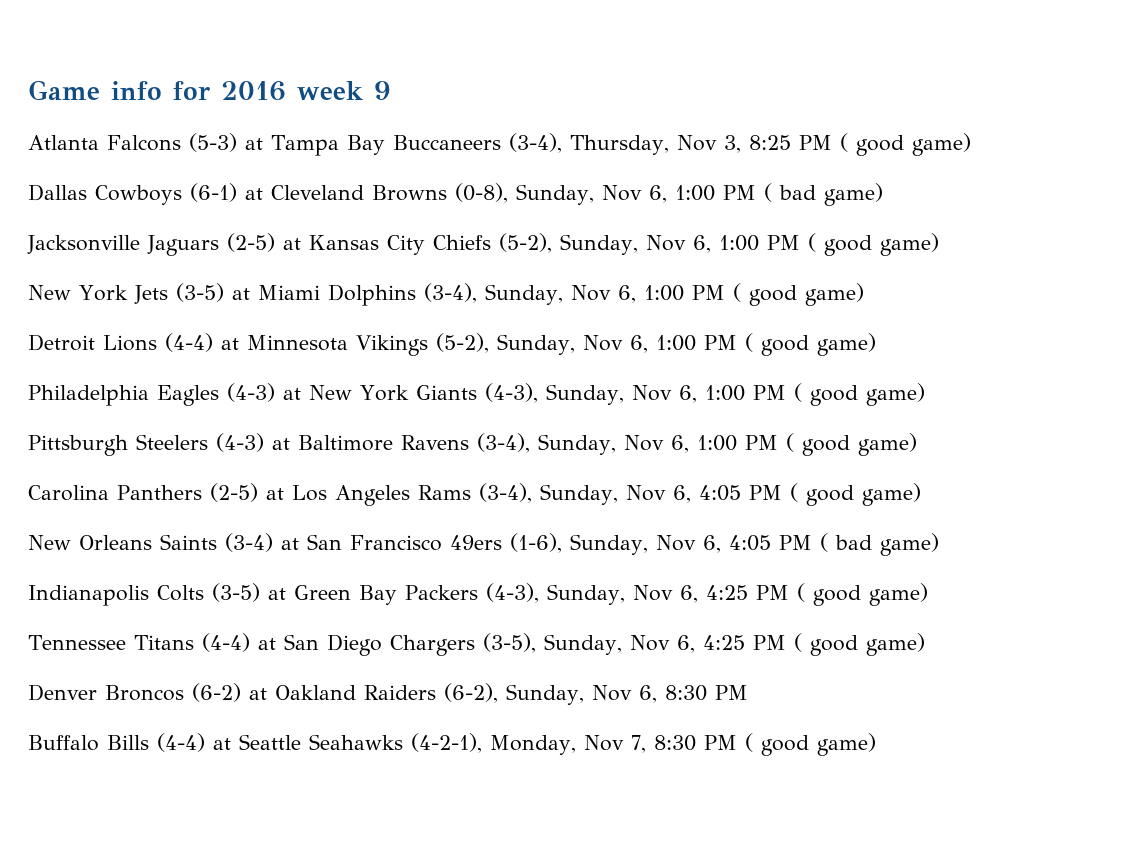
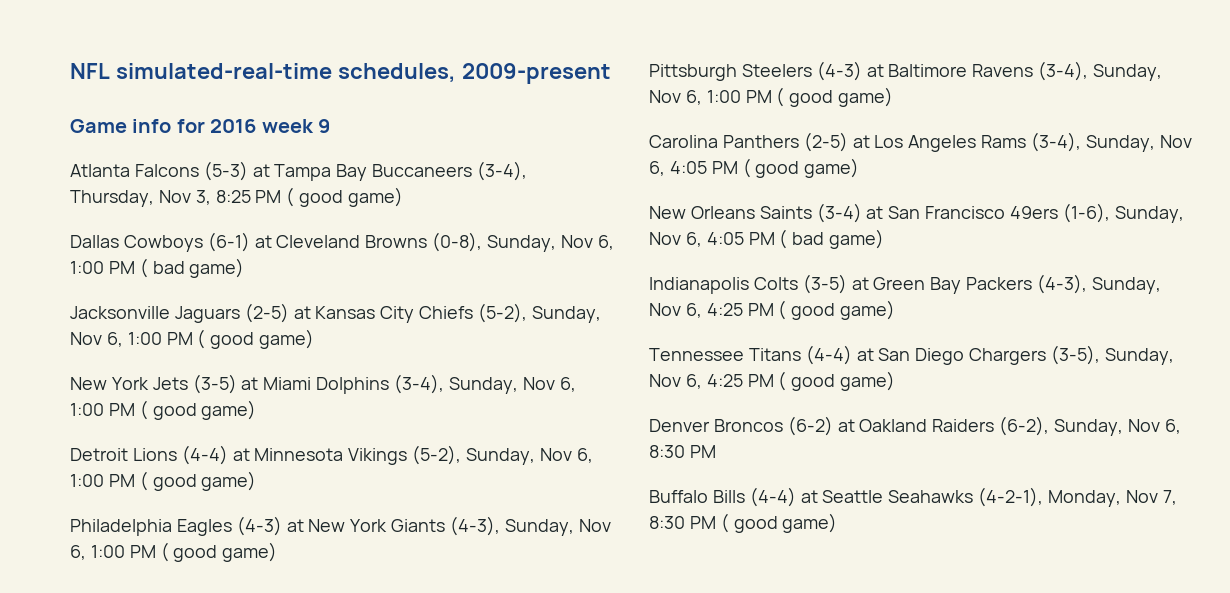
+ NFL simulated-real-time schedules, 2009-present

